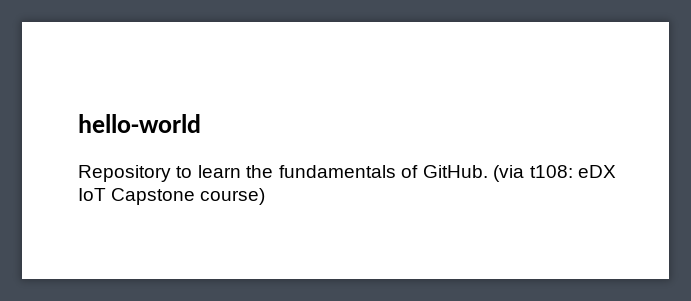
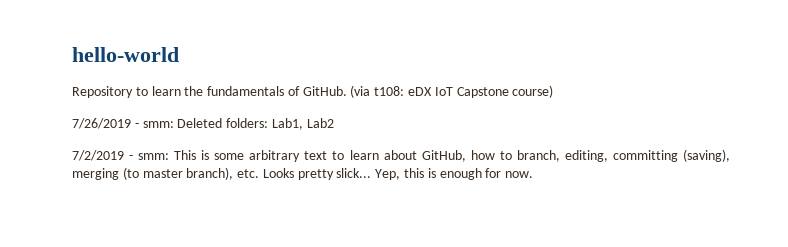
+ 7/26/2019 - smm: Deleted folders: Lab1, Lab2
+ 7/2/2019 - smm: This is some arbitrary text to learn about GitHub, how to branch, editing, committing (saving), merging (to master branch), etc. Looks pretty slick... Yep, this is enough for now.

